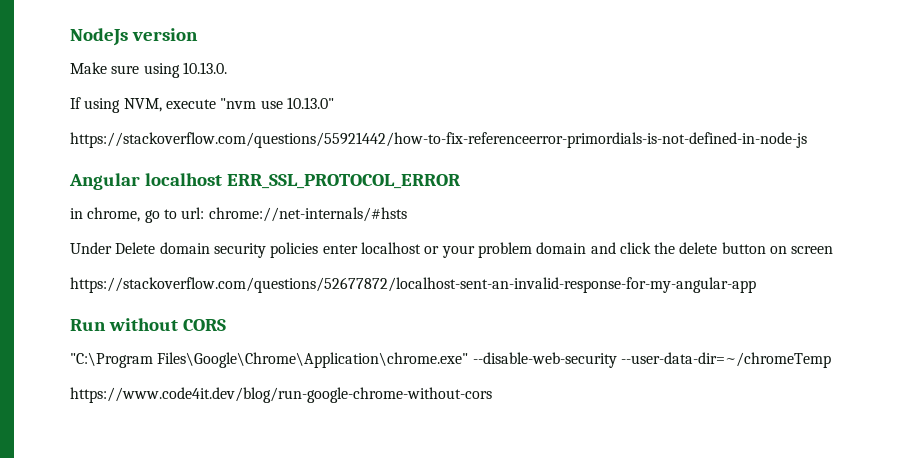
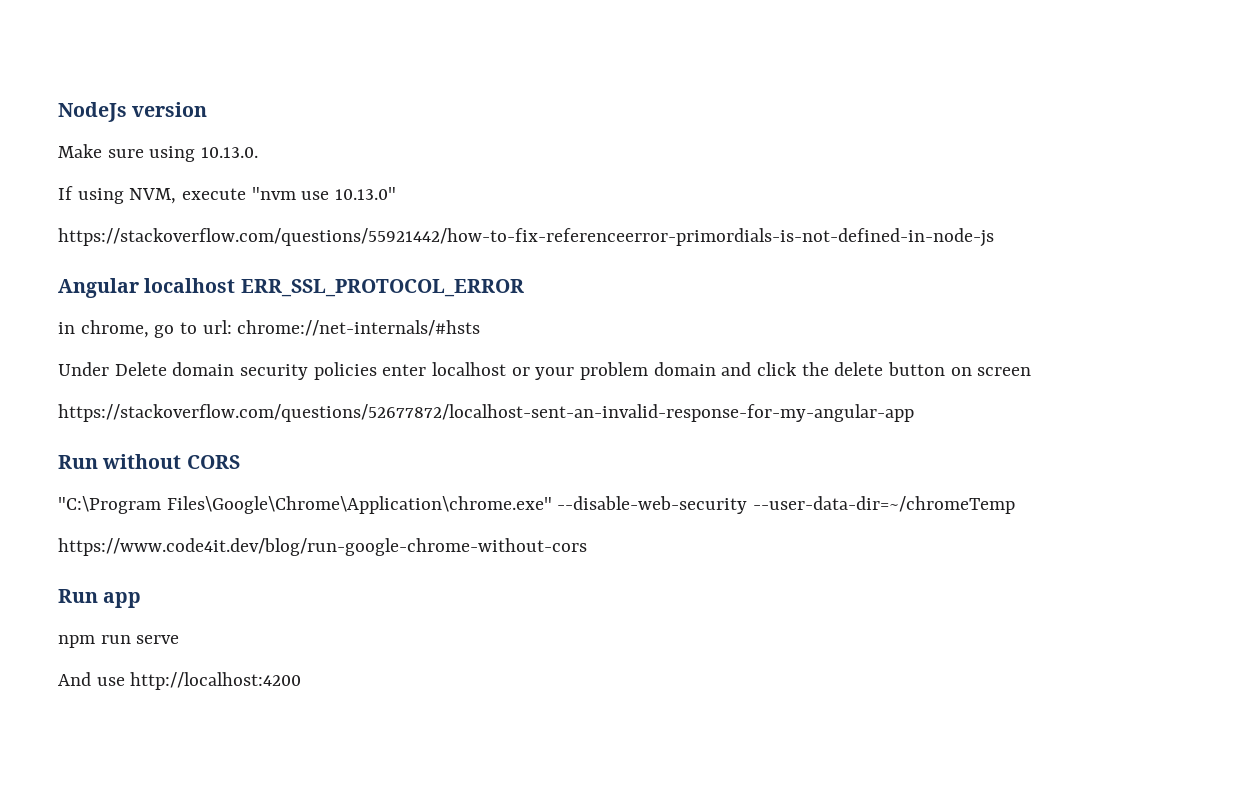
+ Run app
+ npm run serve
+ And use http://localhost:4200

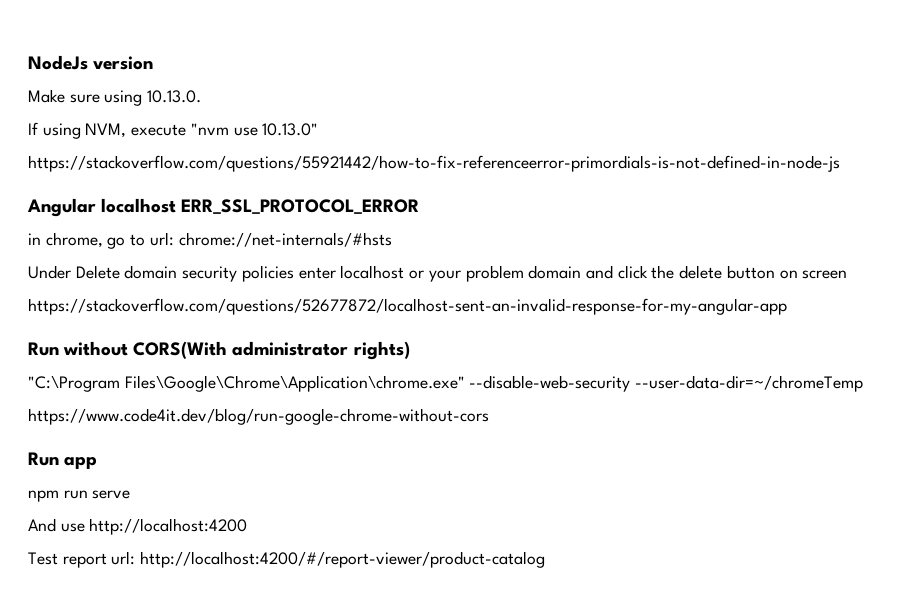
- Run without CORS
+ Run without CORS(With administrator rights)
+ Test report url: http://localhost:4200/#/report-viewer/product-catalog

